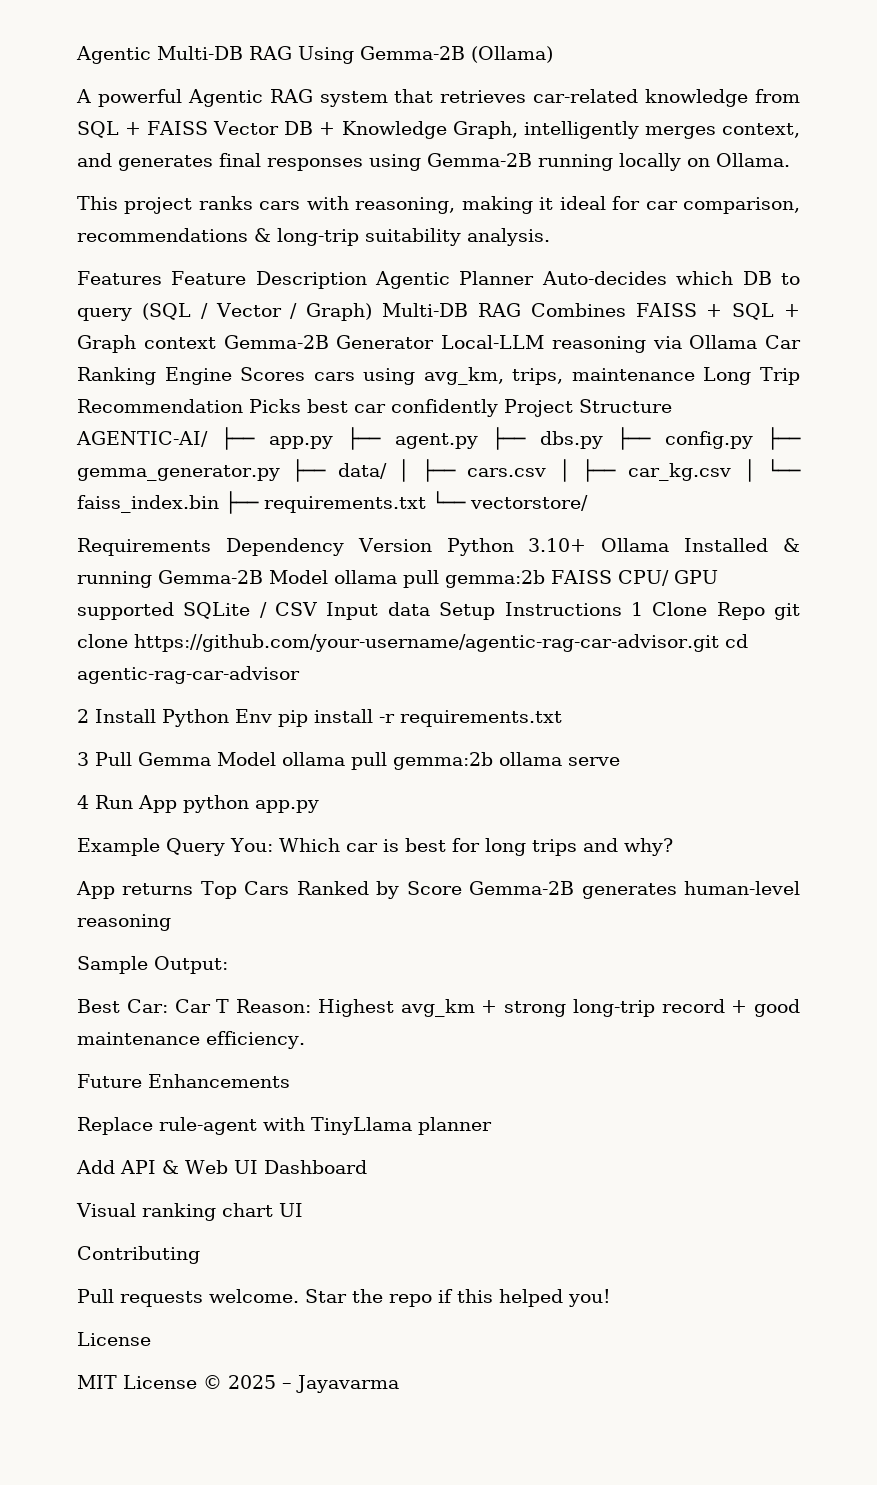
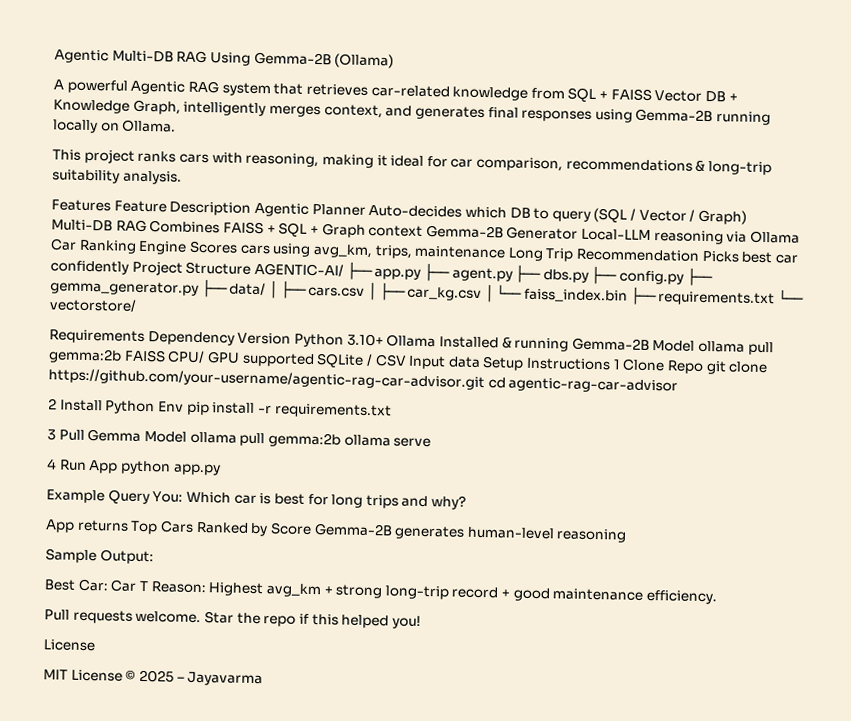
- Future Enhancements
- Replace rule-agent with TinyLlama planner
- Add API & Web UI Dashboard
- Visual ranking chart UI
- Contributing

